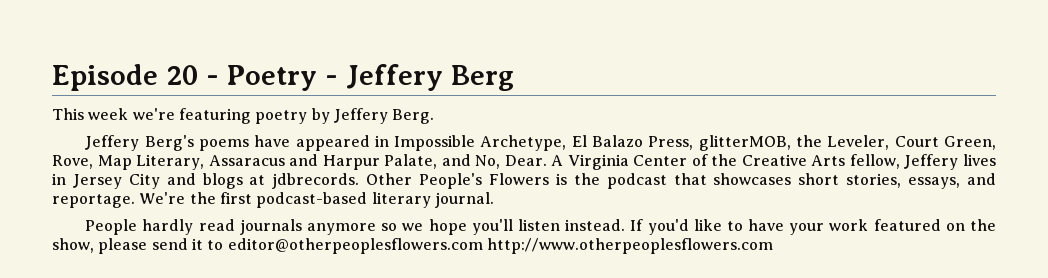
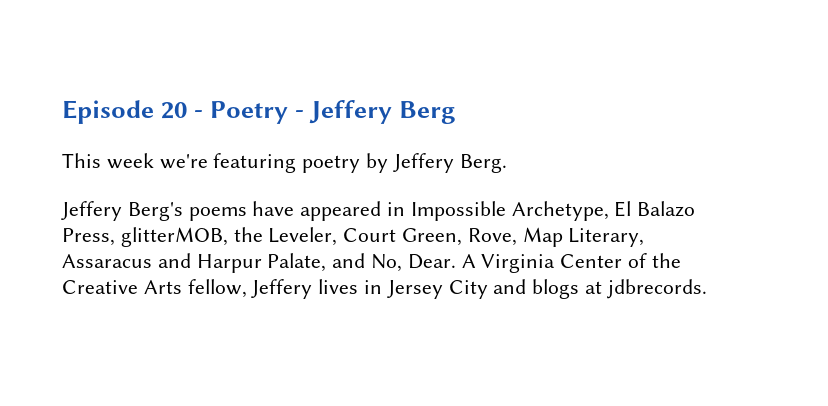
- Other People's Flowers is the podcast that showcases short stories, essays, and reportage. We're the first podcast-based literary journal.
- People hardly read journals anymore so we hope you'll listen instead. If you'd like to have your work featured on the show, please send it to editor@otherpeoplesflowers.com http://www.otherpeoplesflowers.com

